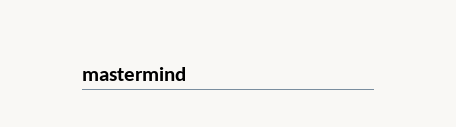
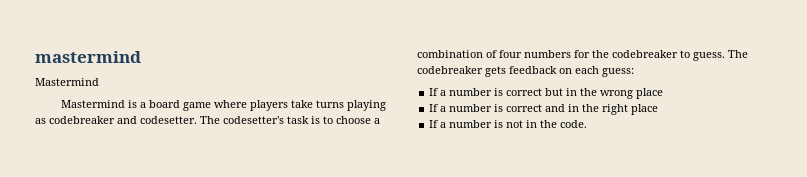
  mastermind
+ Mastermind
+ Mastermind is a board game where players take turns playing as codebreaker and codesetter. The codesetter's task is to choose a combination of four numbers for the codebreaker to guess. The codebreaker gets feedback on each guess:
+ If a number is correct but in the wrong place
+ If a number is correct and in the right place
+ If a number is not in the code.

